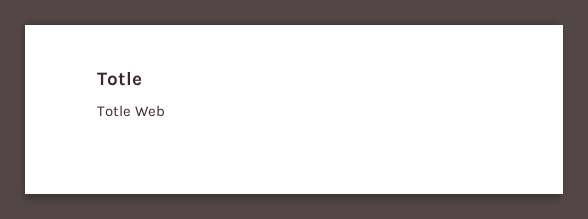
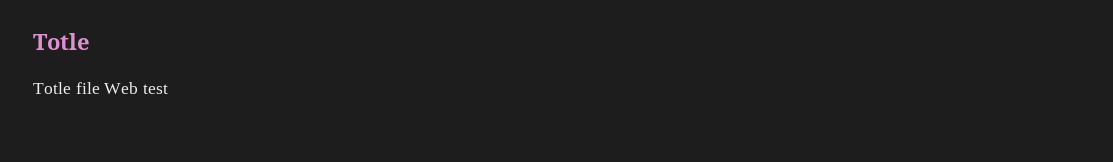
- Totle Web
+ Totle file Web test

